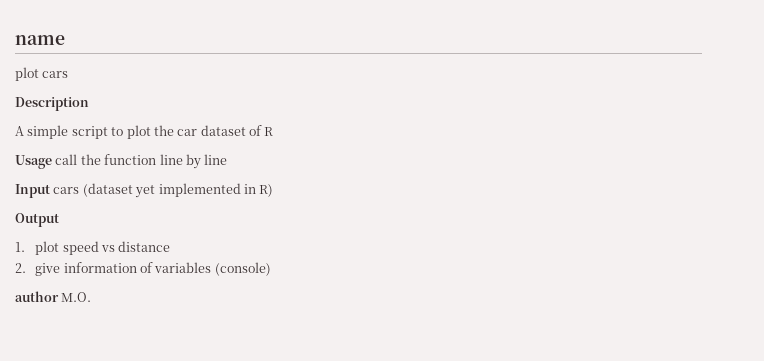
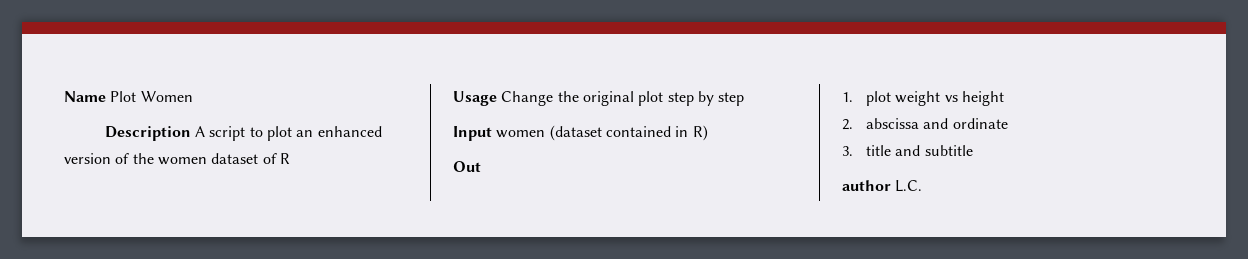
- name
- plot cars
+ Name Plot Women
- Description
- A simple script to plot the car dataset of R
- Usage call the function line by line
- Input cars (dataset yet implemented in R)
+ Description A script to plot an enhanced version of the women dataset of R
+ Usage Change the original plot step by step
+ Input women (dataset contained in R)
- Output
+ Out
- 1. plot speed vs distance
- 2. give information of variables (console)
+ 1. plot weight vs height
+ 2. abscissa and ordinate
+ 3. title and subtitle
- author M.O.
+ author L.C.

